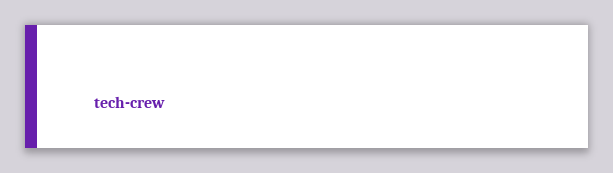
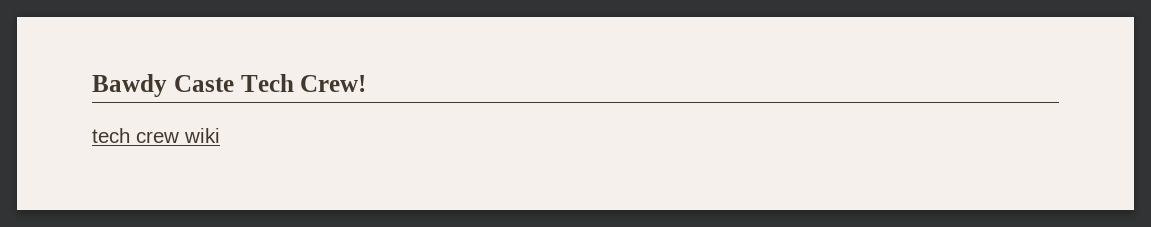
- tech-crew
+ Bawdy Caste Tech Crew!
+ tech crew wiki

